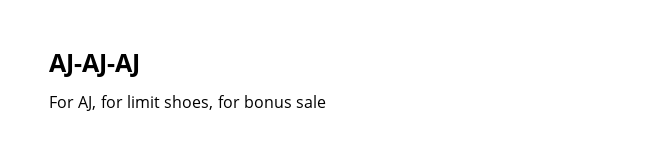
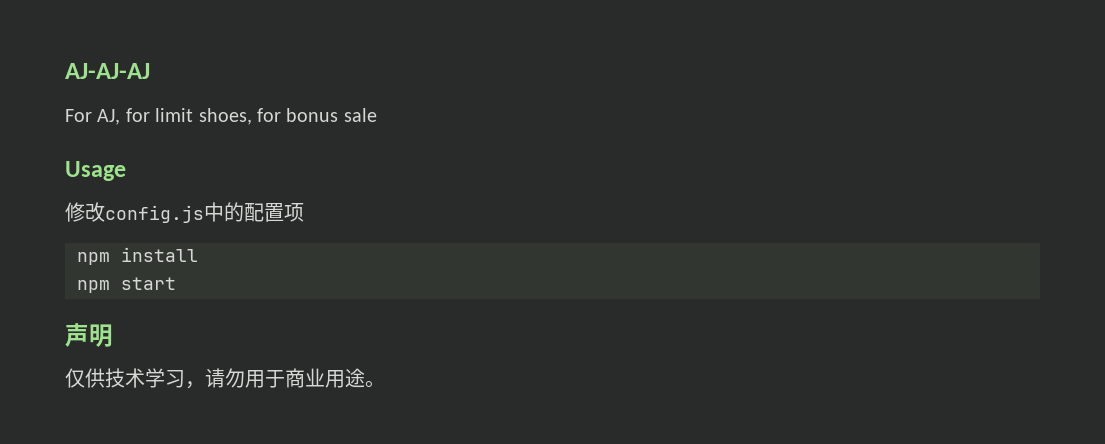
+ Usage
+ 修改config.js中的配置项
+ npm install
+ npm start
+ 声明
+ 仅供技术学习，请勿用于商业用途。

